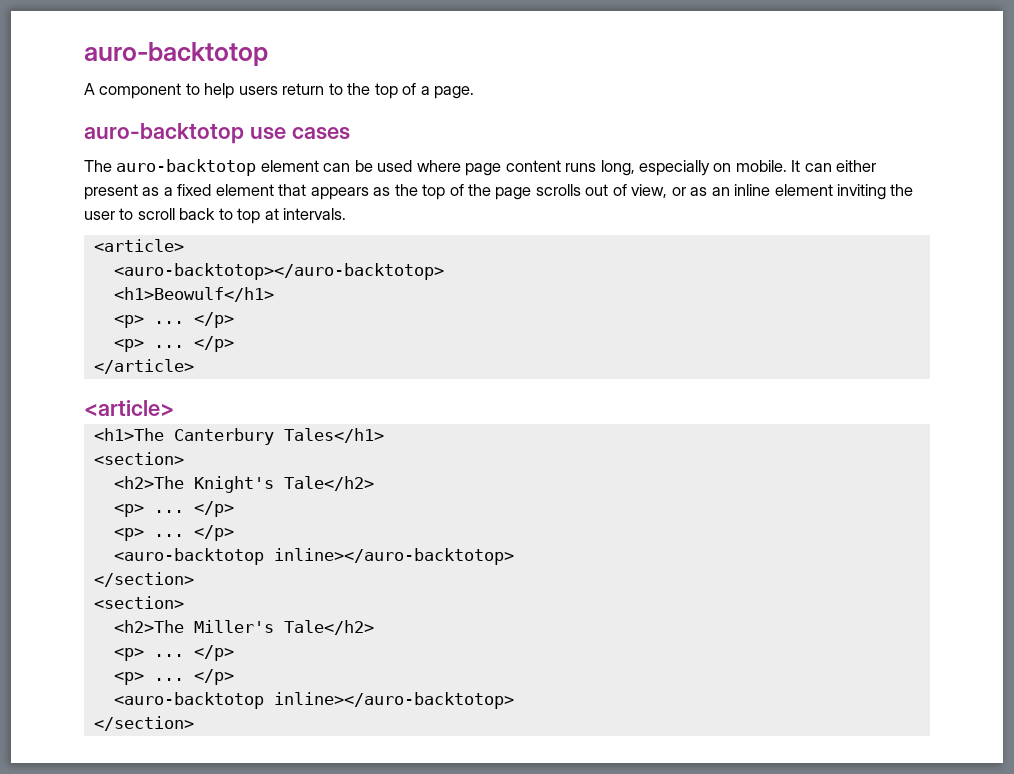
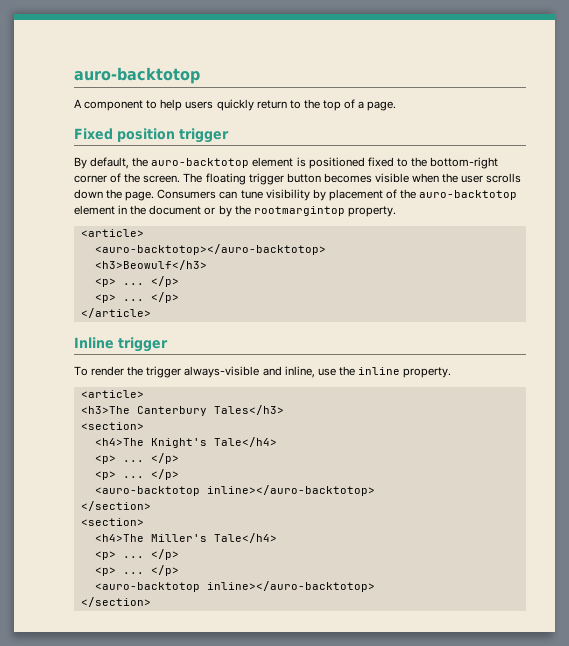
- A component to help users return to the top of a page.
+ A component to help users quickly return to the top of a page.
- auro-backtotop use cases
- The auro-backtotop element can be used where page content runs long, especially on mobile. It can either present as a fixed element that appears as the top of the page scrolls out of view, or as an inline element inviting the user to scroll back to top at intervals.
+ Fixed position trigger
+ By default, the auro-backtotop element is positioned fixed to the bottom-right corner of the screen. The floating trigger button becomes visible when the user scrolls down the page. Consumers can tune visibility by placement of the auro-backtotop element in the document or by the rootmargintop property.
- <h1>Beowulf</h1>
+ <h3>Beowulf</h3>
  </article>
+ Inline trigger
+ To render the trigger always-visible and inline, use the inline property.
  <article>
- <h1>The Canterbury Tales</h1>
+ <h3>The Canterbury Tales</h3>
  <section>
- <h2>The Knight's Tale</h2>
+ <h4>The Knight's Tale</h4>
- <h2>The Miller's Tale</h2>
+ <h4>The Miller's Tale</h4>

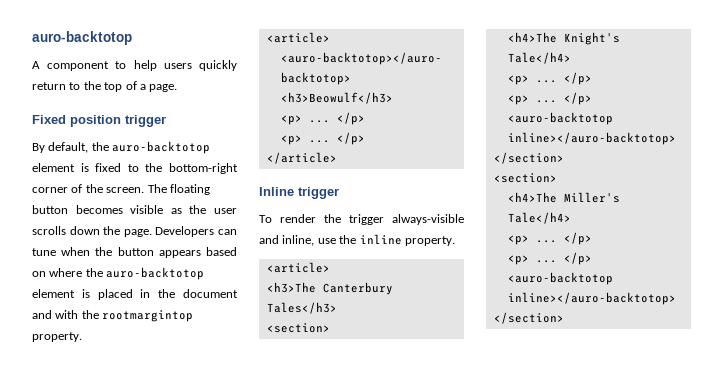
- By default, the auro-backtotop element is positioned fixed to the bottom-right corner of the screen.
+ By default, the auro-backtotop element is fixed to the bottom-right corner of the screen.
- The floating trigger button becomes visible when the user scrolls down the page.
+ The floating button becomes visible as the user scrolls down the page.
- Consumers can tune visibility by placement of the auro-backtotop element in the document or by the rootmargintop property.
+ Developers can tune when the button appears based on where the auro-backtotop element is placed in the document and with the rootmargintop property.

